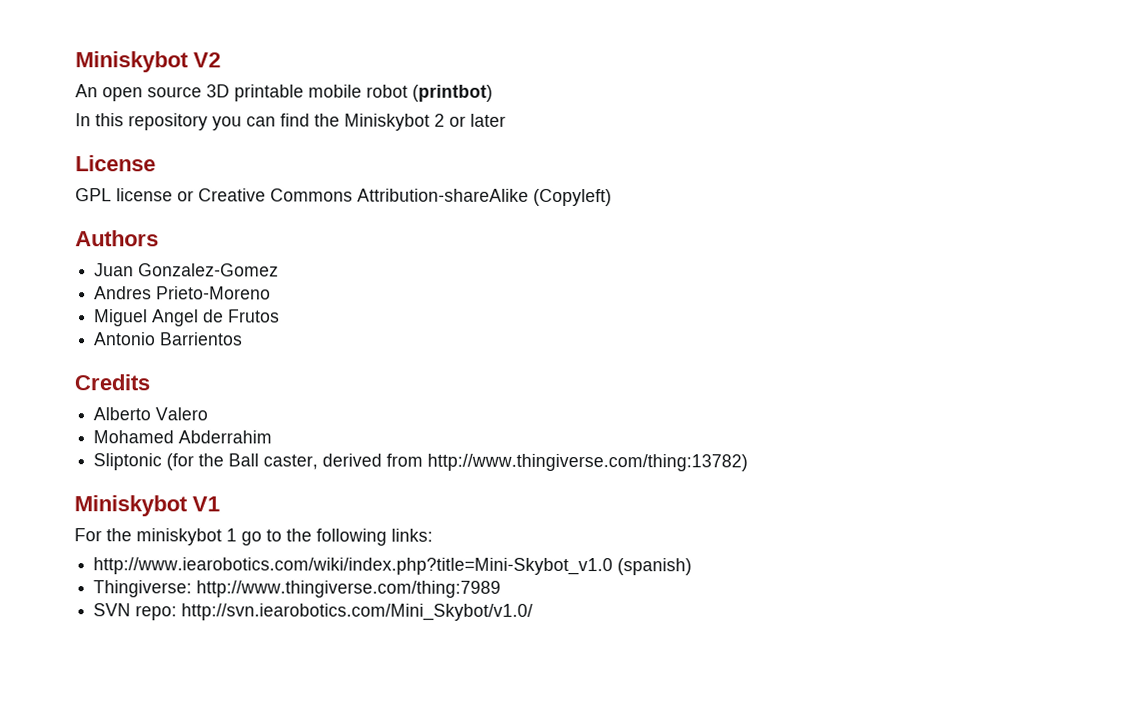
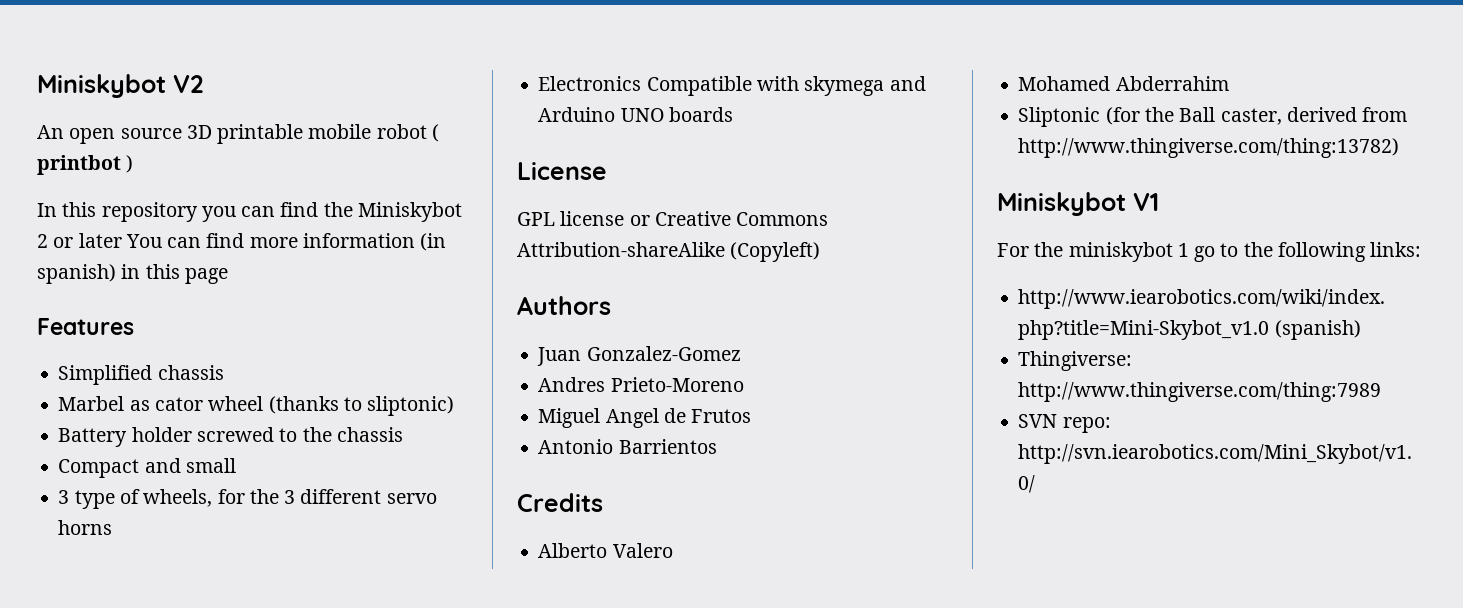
- An open source 3D printable mobile robot (printbot)
+ An open source 3D printable mobile robot ( printbot )
- In this repository you can find the Miniskybot 2 or later
+ In this repository you can find the Miniskybot 2 or later You can find more information (in spanish) in this page
+ Features
+ Simplified chassis
+ Marbel as cator wheel (thanks to sliptonic)
+ Battery holder screwed to the chassis
+ Compact and small
+ 3 type of wheels, for the 3 different servo horns
+ Electronics Compatible with skymega and Arduino UNO boards

